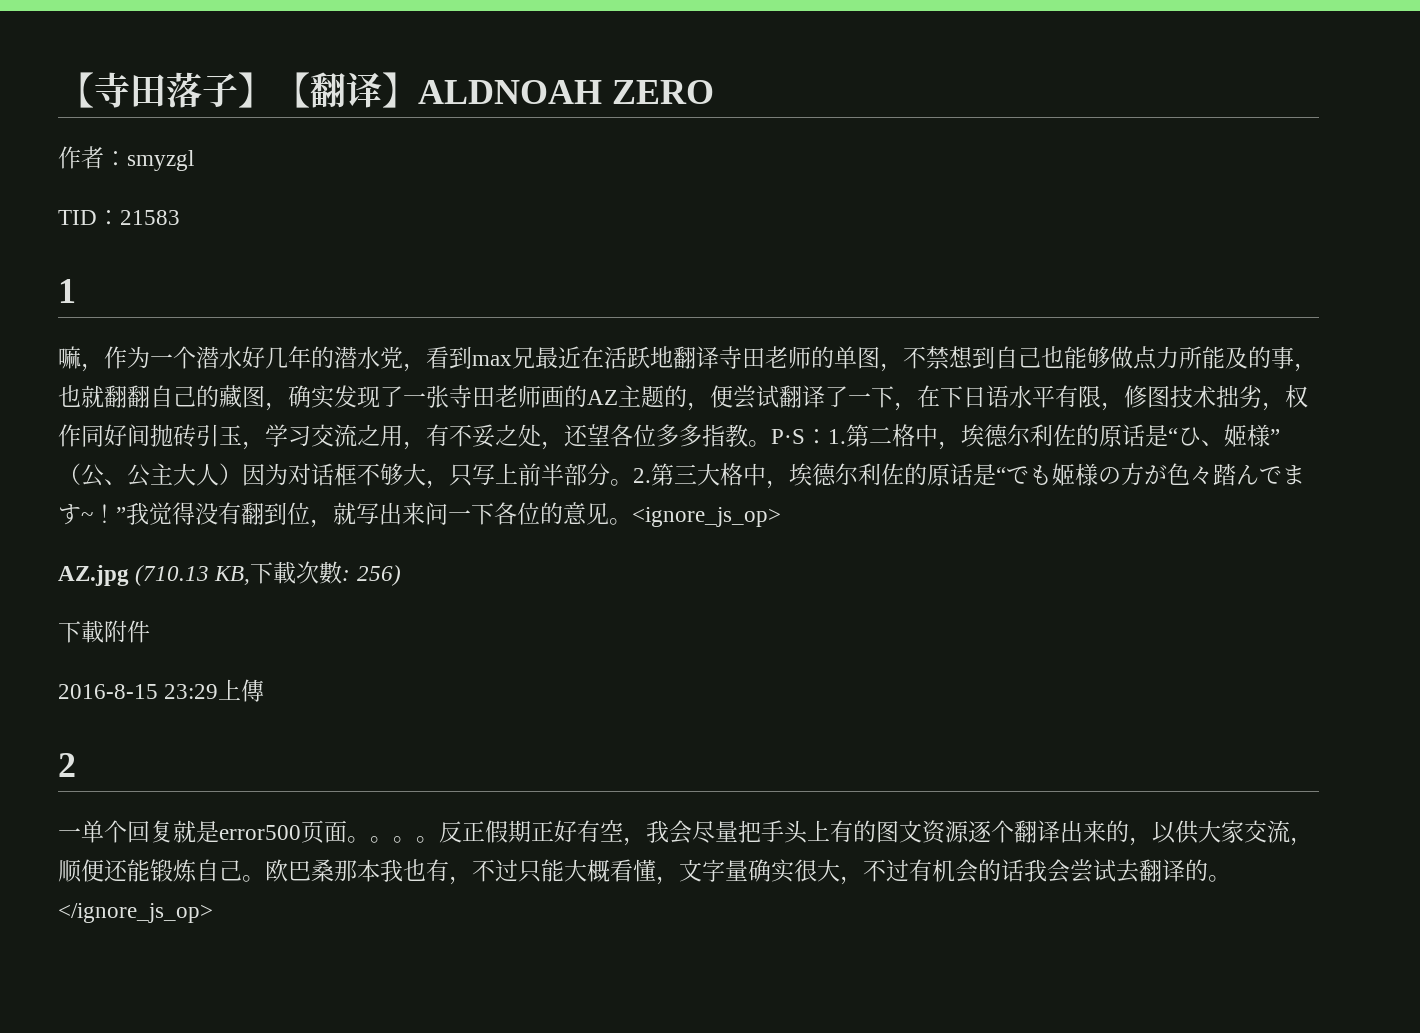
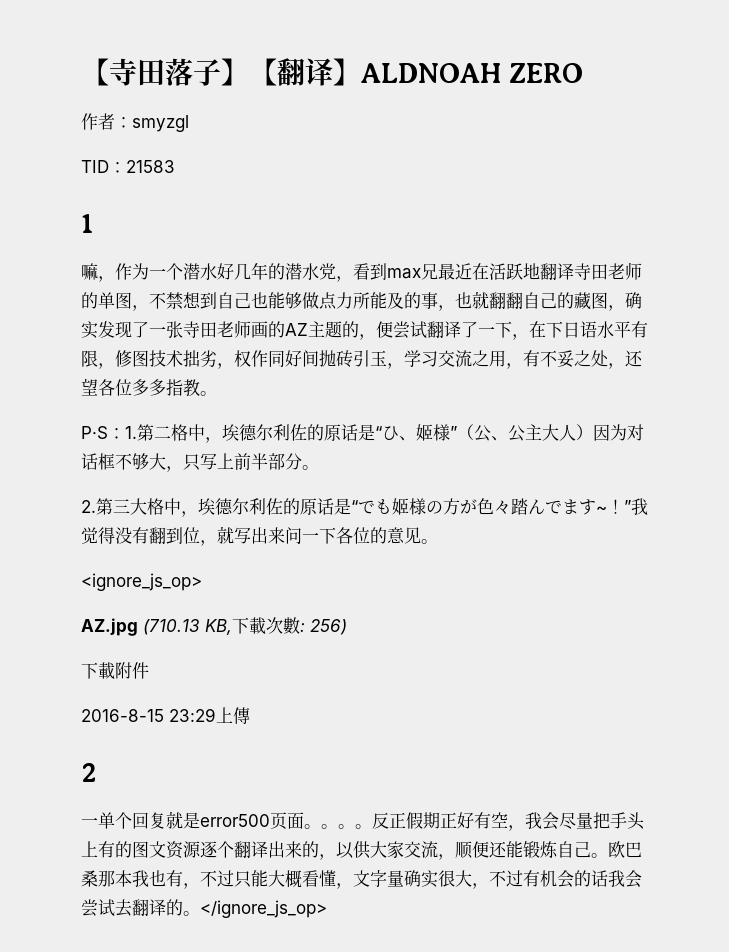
- 嘛，作为一个潜水好几年的潜水党，看到max兄最近在活跃地翻译寺田老师的单图，不禁想到自己也能够做点力所能及的事，也就翻翻自己的藏图，确实发现了一张寺田老师画的AZ主题的，便尝试翻译了一下，在下日语水平有限，修图技术拙劣，权作同好间抛砖引玉，学习交流之用，有不妥之处，还望各位多多指教。P·S：
+ 嘛，作为一个潜水好几年的潜水党，看到max兄最近在活跃地翻译寺田老师的单图，不禁想到自己也能够做点力所能及的事，也就翻翻自己的藏图，确实发现了一张寺田老师画的AZ主题的，便尝试翻译了一下，在下日语水平有限，修图技术拙劣，权作同好间抛砖引玉，学习交流之用，有不妥之处，还望各位多多指教。
+ P·S：
- 1.第二格中，埃德尔利佐的原话是“ひ、姬様”（公、公主大人）因为对话框不够大，只写上前半部分。2.第三大格中，埃德尔利佐的原话是“でも姬様の方が色々踏んでます~！”我觉得没有翻到位，就写出来问一下各位的意见。<ignore_js_op>
+ 1.第二格中，埃德尔利佐的原话是“ひ、姬様”（公、公主大人）因为对话框不够大，只写上前半部分。
+ 2.第三大格中，埃德尔利佐的原话是“でも姬様の方が色々踏んでます~！”我觉得没有翻到位，就写出来问一下各位的意见。
+ <ignore_js_op>

